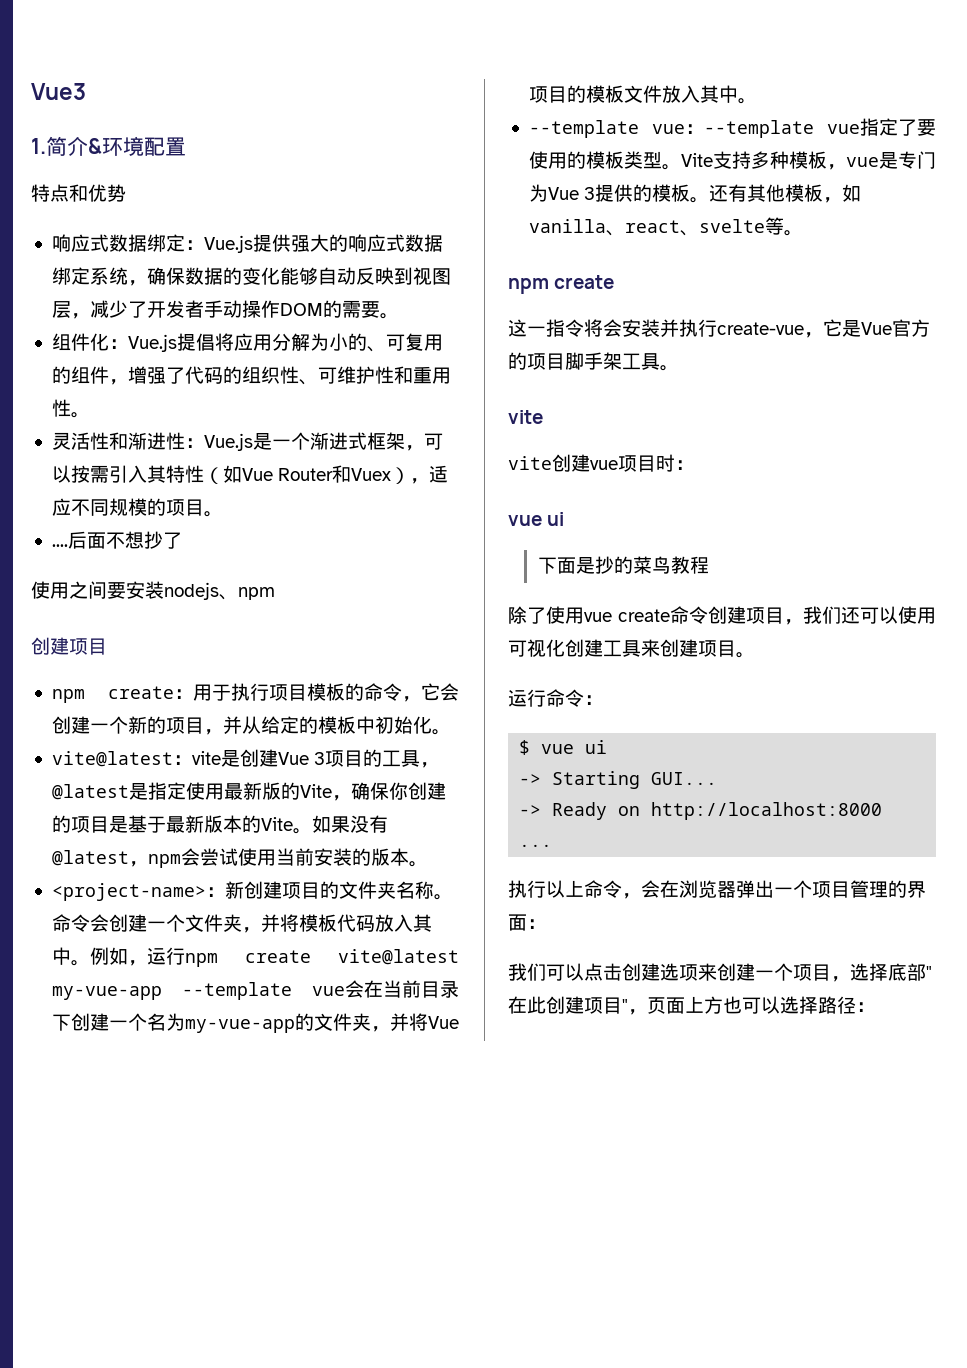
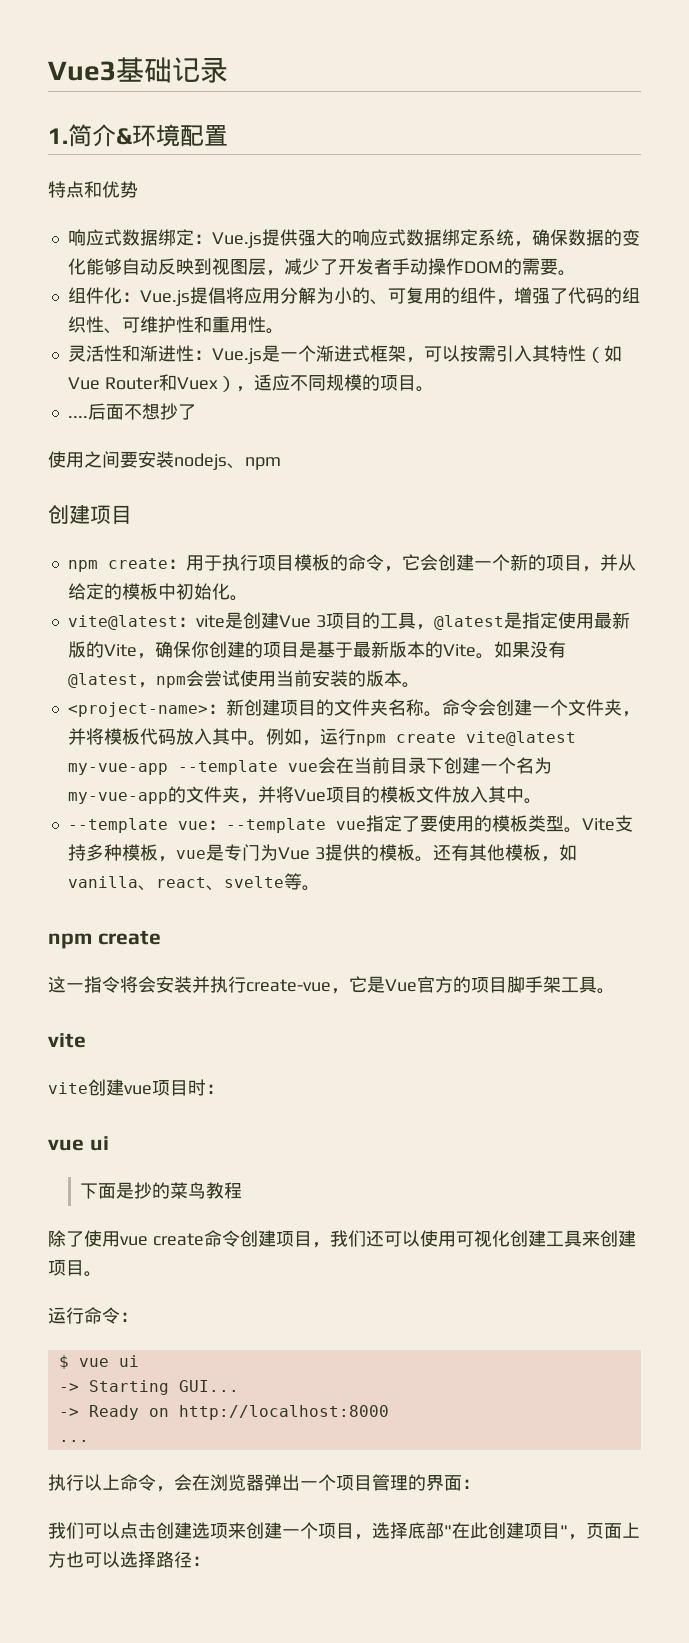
- Vue3
+ Vue3基础记录

